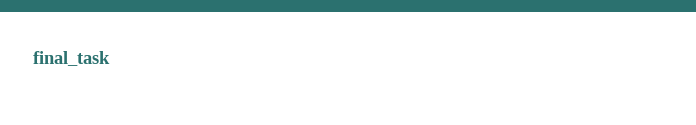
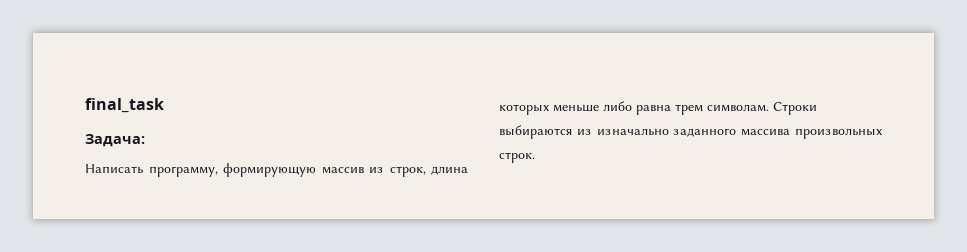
+ Задача:
+ Написать программу, формирующую массив из строк, длина которых меньше либо равна трем символам. Строки выбираются из изначально заданного массива произвольных строк.

